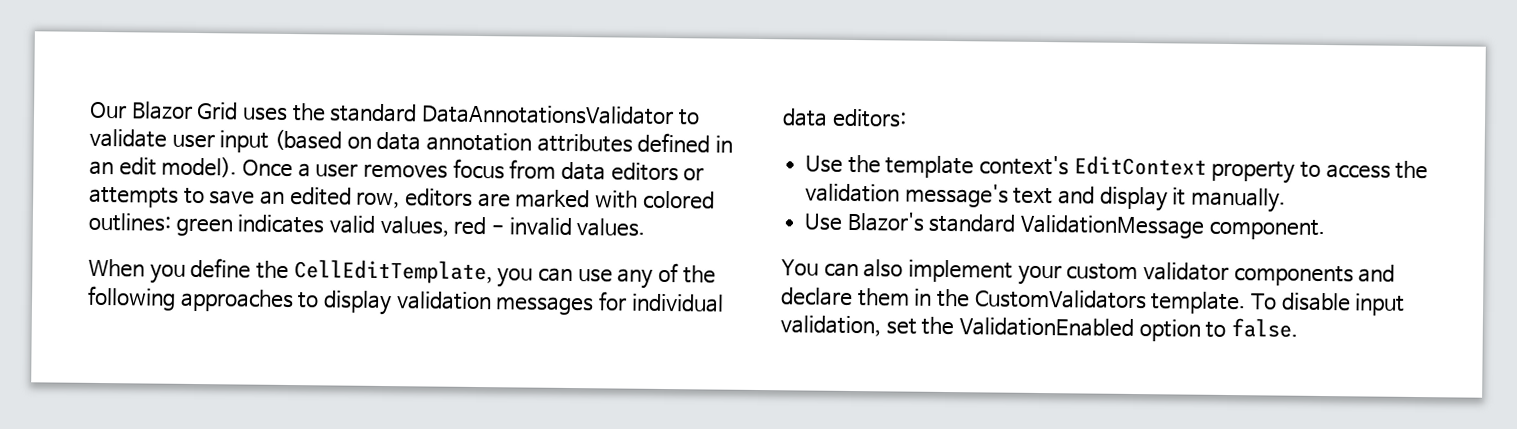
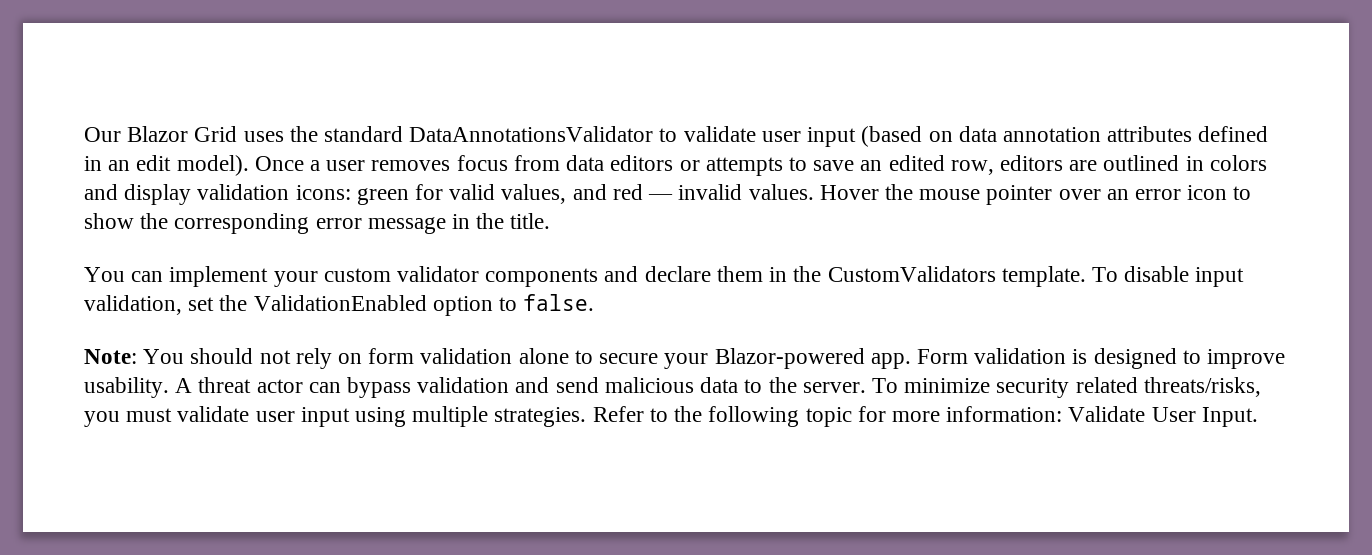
- Once a user removes focus from data editors or attempts to save an edited row, editors are marked with colored outlines: green indicates valid values, red - invalid values.
- When you define the CellEditTemplate, you can use any of the following approaches to display validation messages for individual data editors:
- Use the template context's EditContext property to access the validation message's text and display it manually.
- Use Blazor's standard ValidationMessage component.
+ Once a user removes focus from data editors or attempts to save an edited row, editors are outlined in colors and display validation icons: green for valid values, and red — invalid values. Hover the mouse pointer over an error icon to show the corresponding error message in the title.
- You can also implement your custom validator components and declare them in the CustomValidators template.
+ You can implement your custom validator components and declare them in the CustomValidators template.
+ Note: You should not rely on form validation alone to secure your Blazor-powered app. Form validation is designed to improve usability. A threat actor can bypass validation and send malicious data to the server. To minimize security related threats/risks, you must validate user input using multiple strategies. Refer to the following topic for more information: Validate User Input.

